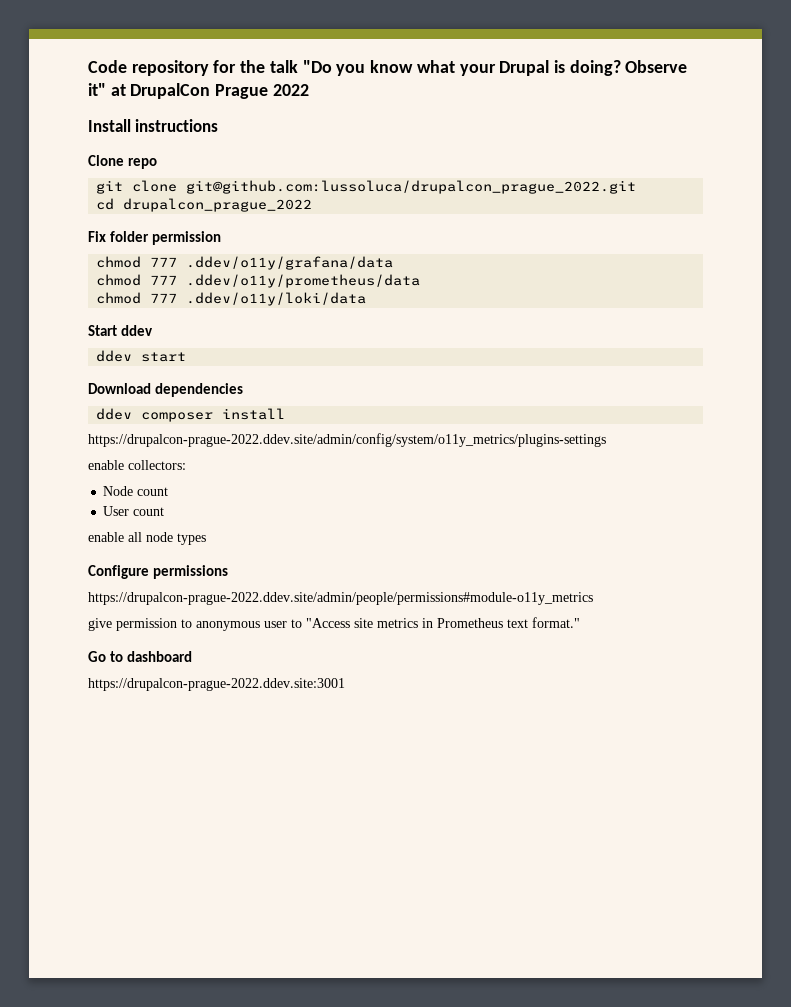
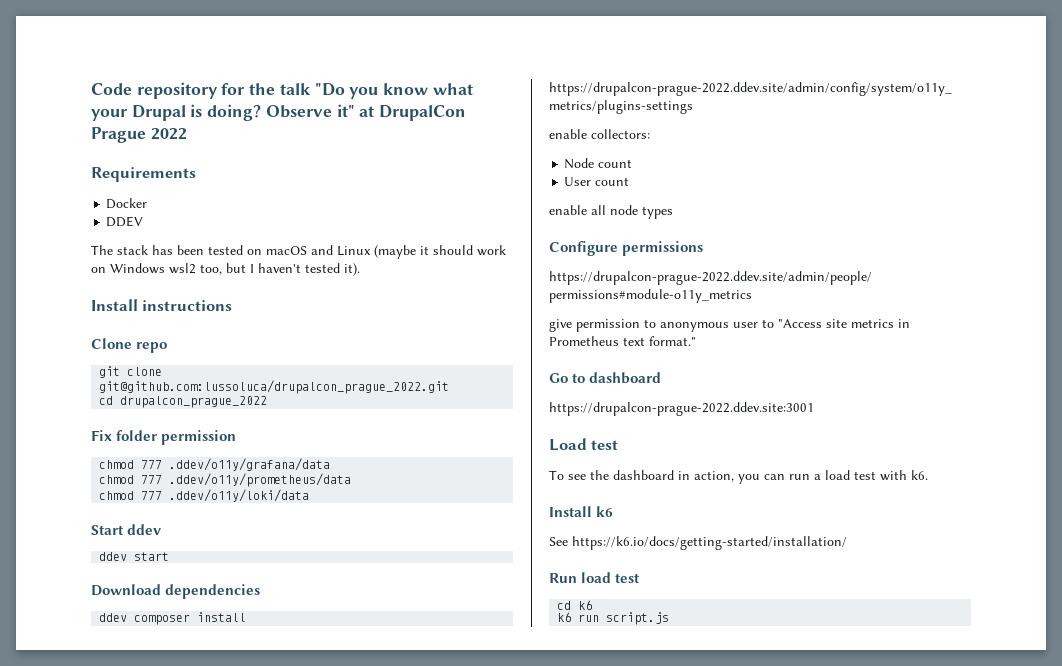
+ Requirements
+ Docker
+ DDEV
+ The stack has been tested on macOS and Linux (maybe it should work on Windows wsl2 too, but I haven't tested it).
+ Load test
+ To see the dashboard in action, you can run a load test with k6.
+ Install k6
+ See https://k6.io/docs/getting-started/installation/
+ Run load test
+ cd k6
+ k6 run script.js

